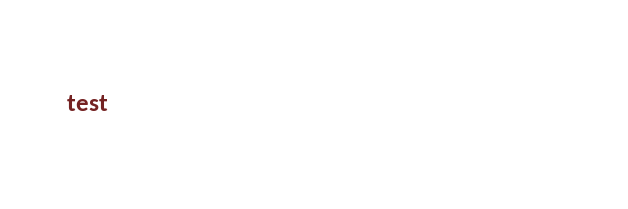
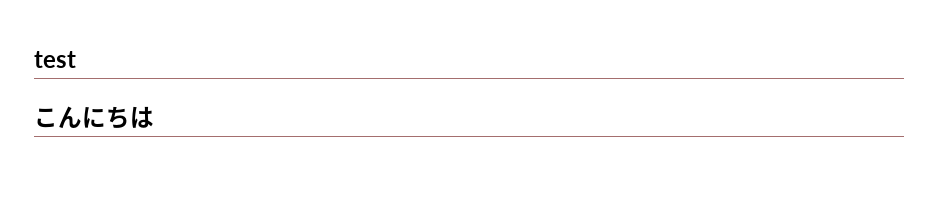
+ こんにちは

